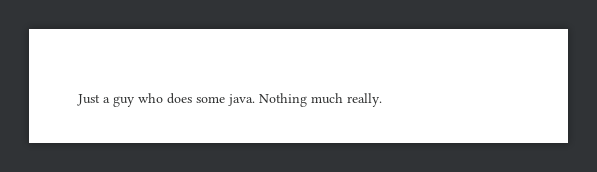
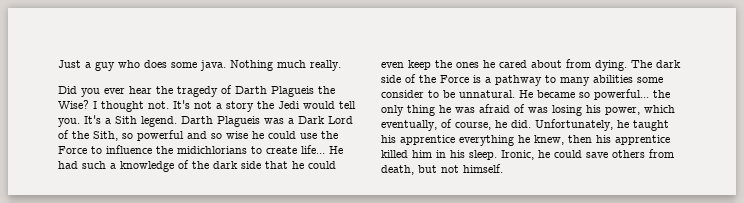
+ Did you ever hear the tragedy of Darth Plagueis the Wise? I thought not. It's not a story the Jedi would tell you. It's a Sith legend. Darth Plagueis was a Dark Lord of the Sith, so powerful and so wise he could use the Force to influence the midichlorians to create life... He had such a knowledge of the dark side that he could even keep the ones he cared about from dying. The dark side of the Force is a pathway to many abilities some consider to be unnatural. He became so powerful... the only thing he was afraid of was losing his power, which eventually, of course, he did. Unfortunately, he taught his apprentice everything he knew, then his apprentice killed him in his sleep. Ironic, he could save others from death, but not himself.

